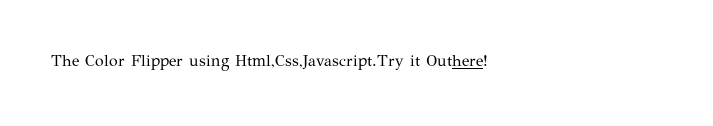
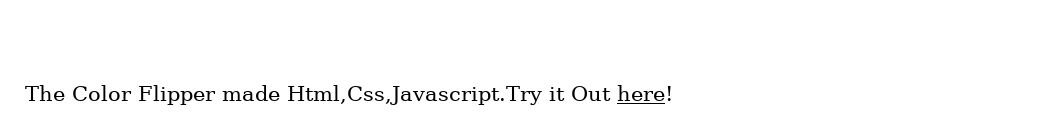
- The Color Flipper using Html,Css,Javascript.Try it Outhere!
+ The Color Flipper made Html,Css,Javascript.Try it Out here!

